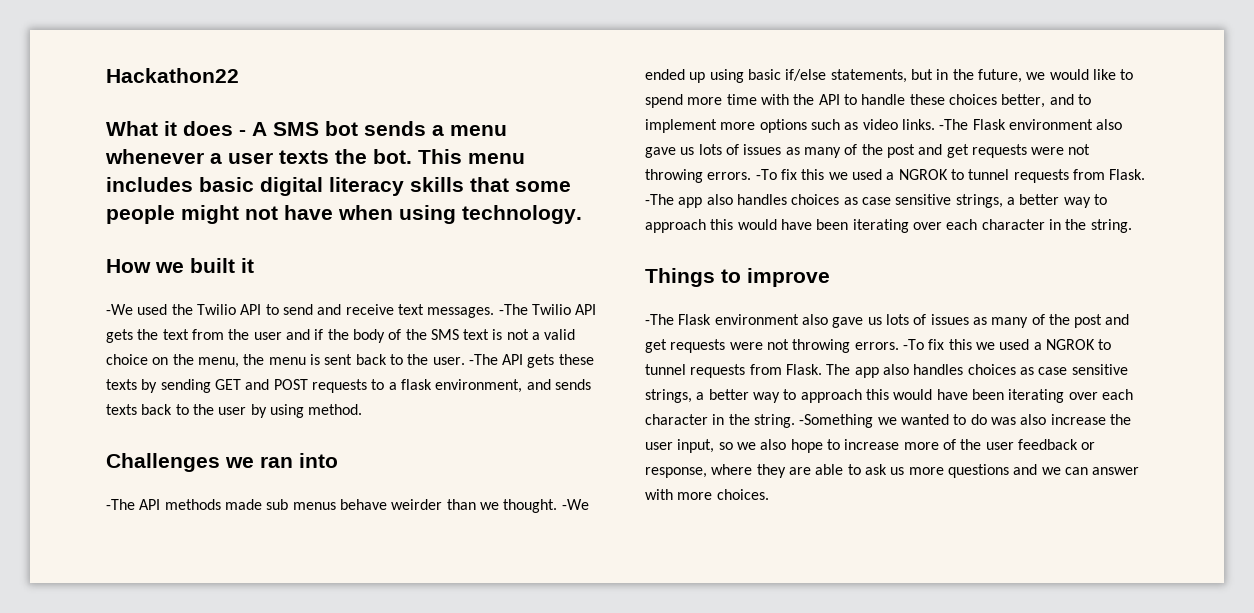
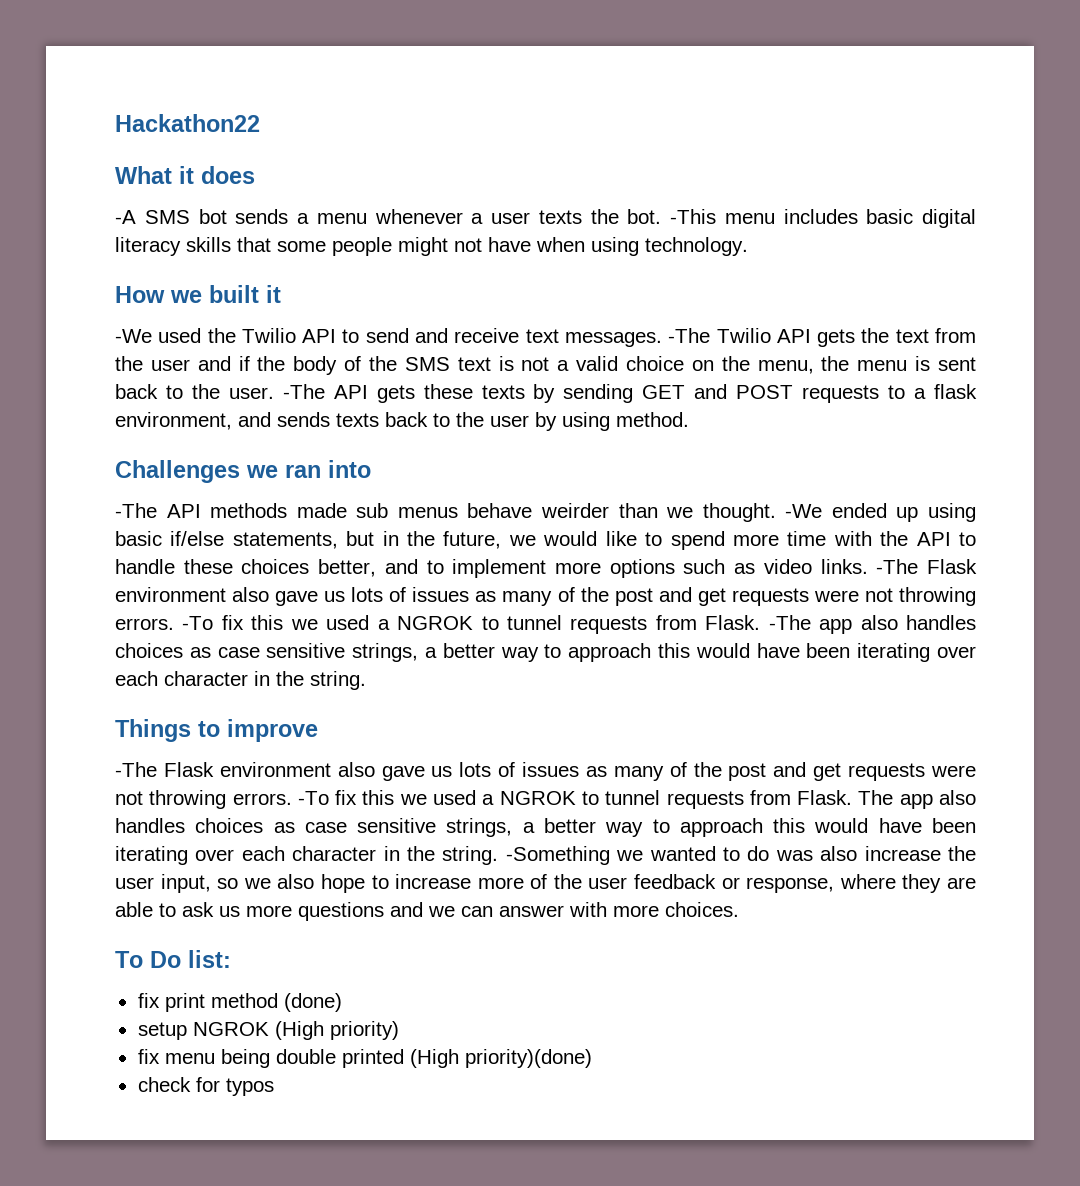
- What it does - A SMS bot sends a menu whenever a user texts the bot.
+ What it does
+ -A SMS bot sends a menu whenever a user texts the bot.
- This menu includes basic digital literacy skills that some people might not have when using technology.
+ -This menu includes basic digital literacy skills that some people might not have when using technology.
+ To Do list:
+ fix print method (done)
+ setup NGROK (High priority)
+ fix menu being double printed (High priority)(done)
+ check for typos

